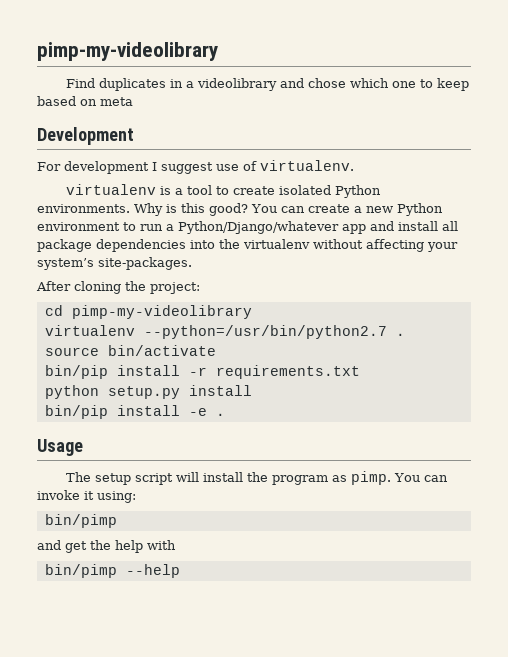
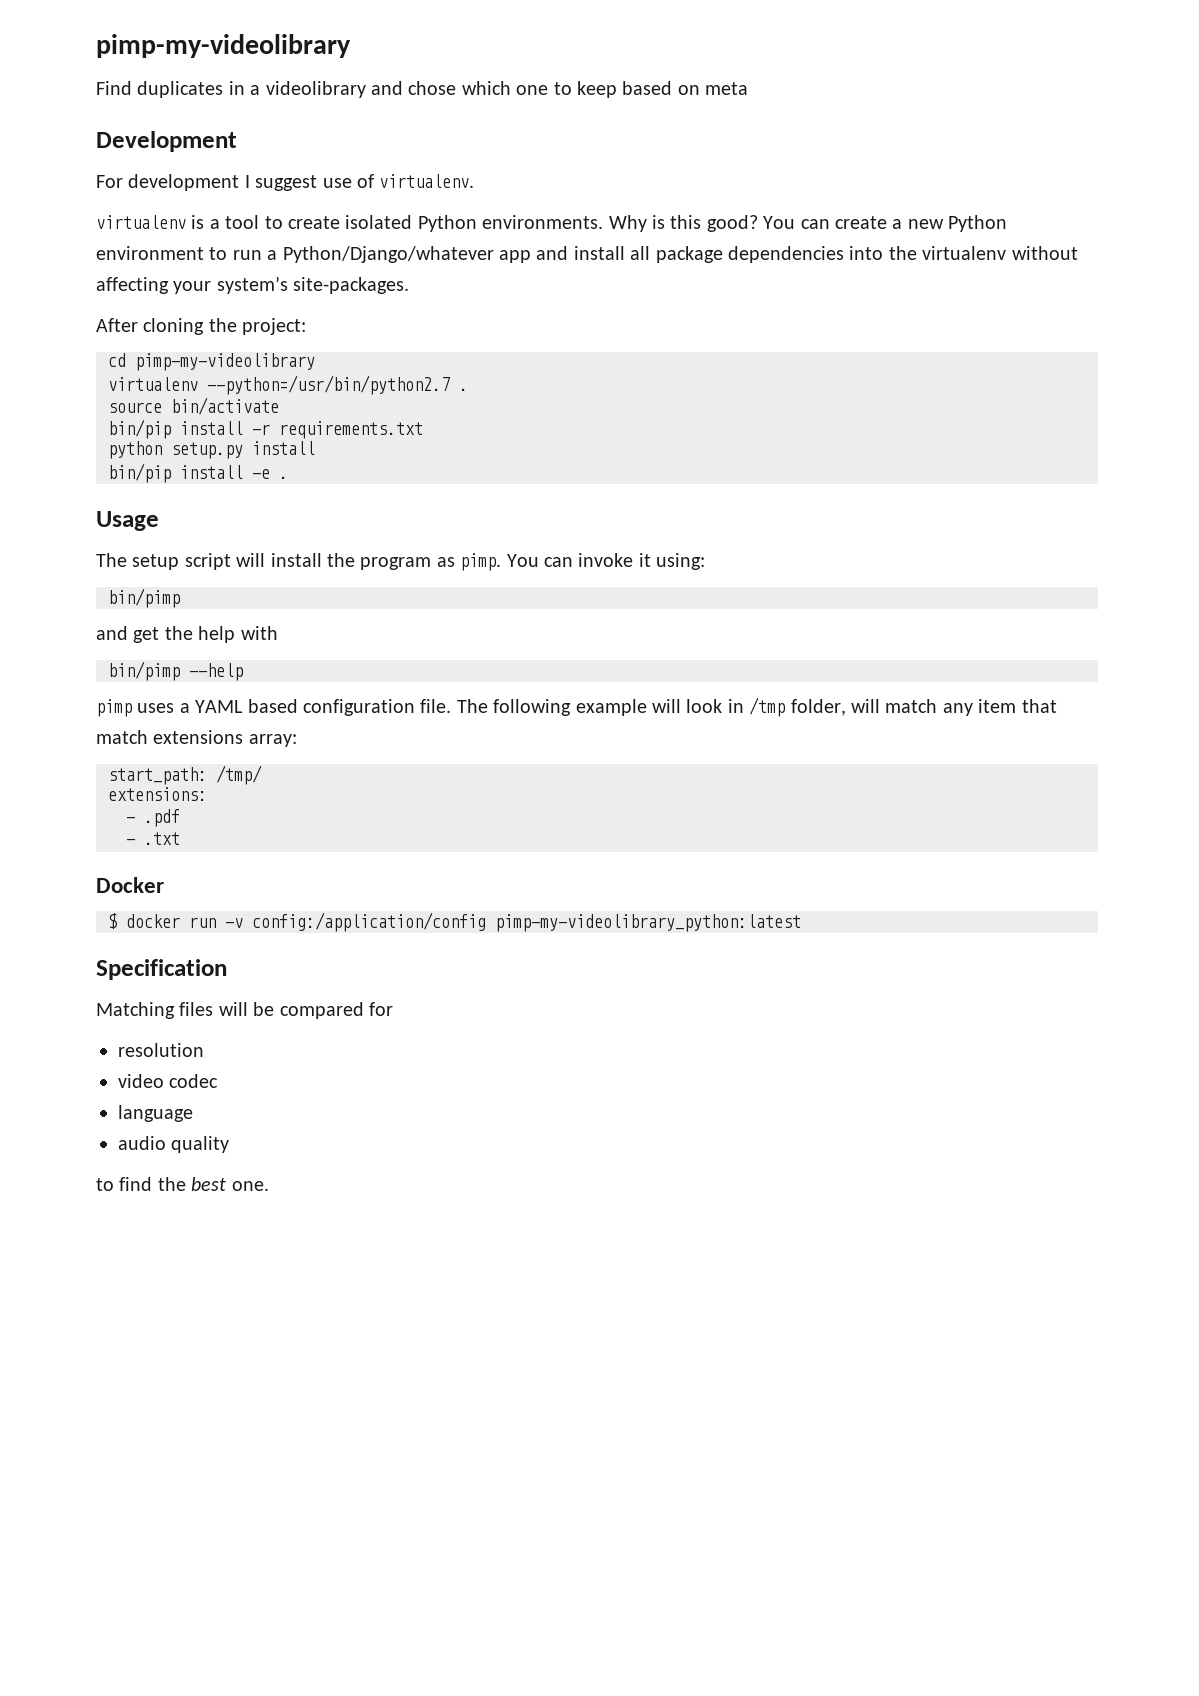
+ pimp uses a YAML based configuration file. The following example will look in /tmp folder, will match any item that match extensions array:
+ start_path: /tmp/
+ extensions:
+ - .pdf
+ - .txt
+ Docker
+ $ docker run -v config:/application/config pimp-my-videolibrary_python:latest
+ Specification
+ Matching files will be compared for
+ resolution
+ video codec
+ language
+ audio quality
+ to find the best one.

